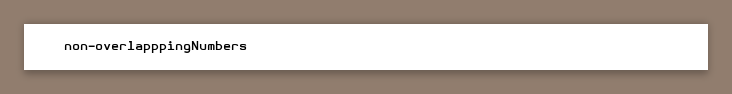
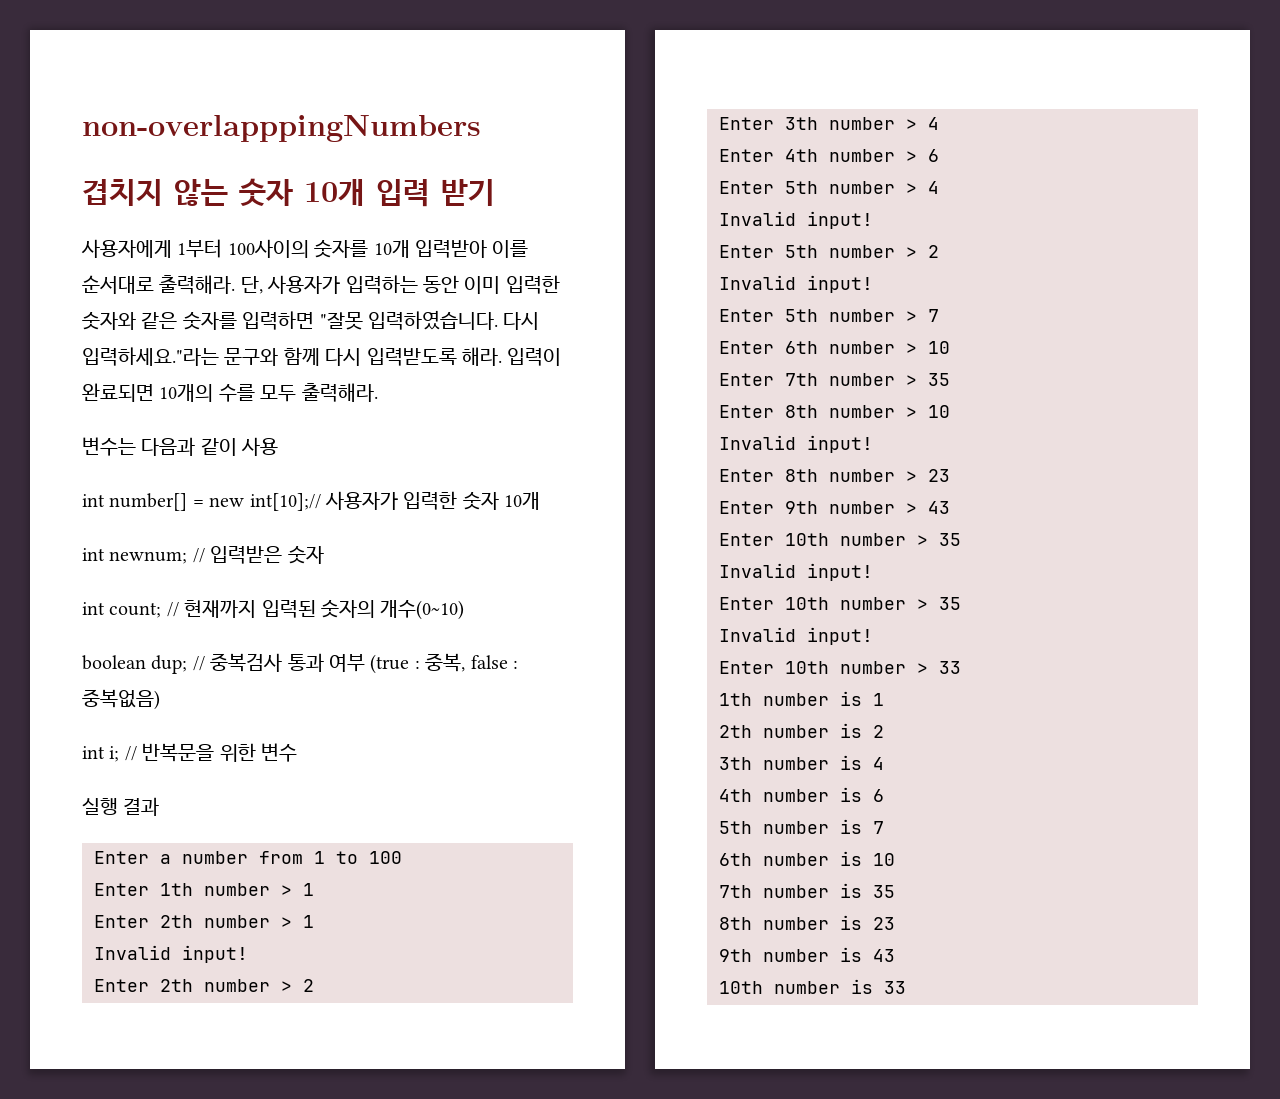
+ 겹치지 않는 숫자 10개 입력 받기
+ 사용자에게 1부터 100사이의 숫자를 10개 입력받아 이를 순서대로 출력해라. 단, 사용자가 입력하는 동안 이미 입력한 숫자와 같은 숫자를 입력하면 "잘못 입력하였습니다. 다시 입력하세요."라는 문구와 함께 다시 입력받도록 해라. 입력이 완료되면 10개의 수를 모두 출력해라.
+ 변수는 다음과 같이 사용
+ int number[] = new int[10];// 사용자가 입력한 숫자 10개
+ int newnum; // 입력받은 숫자
+ int count; // 현재까지 입력된 숫자의 개수(0~10)
+ boolean dup; // 중복검사 통과 여부 (true : 중복, false : 중복없음)
+ int i; // 반복문을 위한 변수
+ 실행 결과
+ Enter a number from 1 to 100
+ Enter 1th number > 1
+ Enter 2th number > 1
+ Invalid input!
+ Enter 2th number > 2
+ Enter 3th number > 4
+ Enter 4th number > 6
+ Enter 5th number > 4
+ Invalid input!
+ Enter 5th number > 2
+ Invalid input!
+ Enter 5th number > 7
+ Enter 6th number > 10
+ Enter 7th number > 35
+ Enter 8th number > 10
+ Invalid input!
+ Enter 8th number > 23
+ Enter 9th number > 43
+ Enter 10th number > 35
+ Invalid input!
+ Enter 10th number > 35
+ Invalid input!
+ Enter 10th number > 33
+ 1th number is 1
+ 2th number is 2
+ 3th number is 4
+ 4th number is 6
+ 5th number is 7
+ 6th number is 10
+ 7th number is 35
+ 8th number is 23
+ 9th number is 43
+ 10th number is 33

